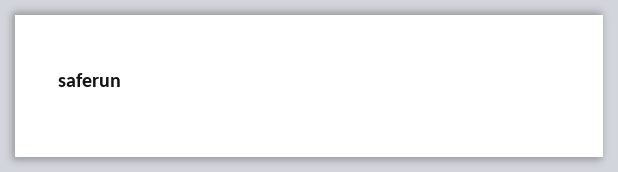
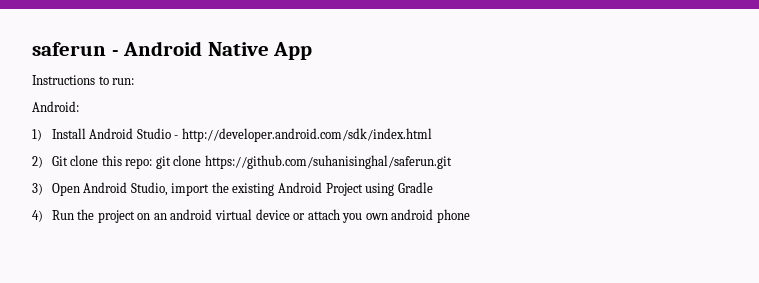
- saferun
+ saferun - Android Native App
+ Instructions to run:
+ Android:
+ 1) Install Android Studio - http://developer.android.com/sdk/index.html
+ 2) Git clone this repo: git clone https://github.com/suhanisinghal/saferun.git
+ 3) Open Android Studio, import the existing Android Project using Gradle
+ 4) Run the project on an android virtual device or attach you own android phone

